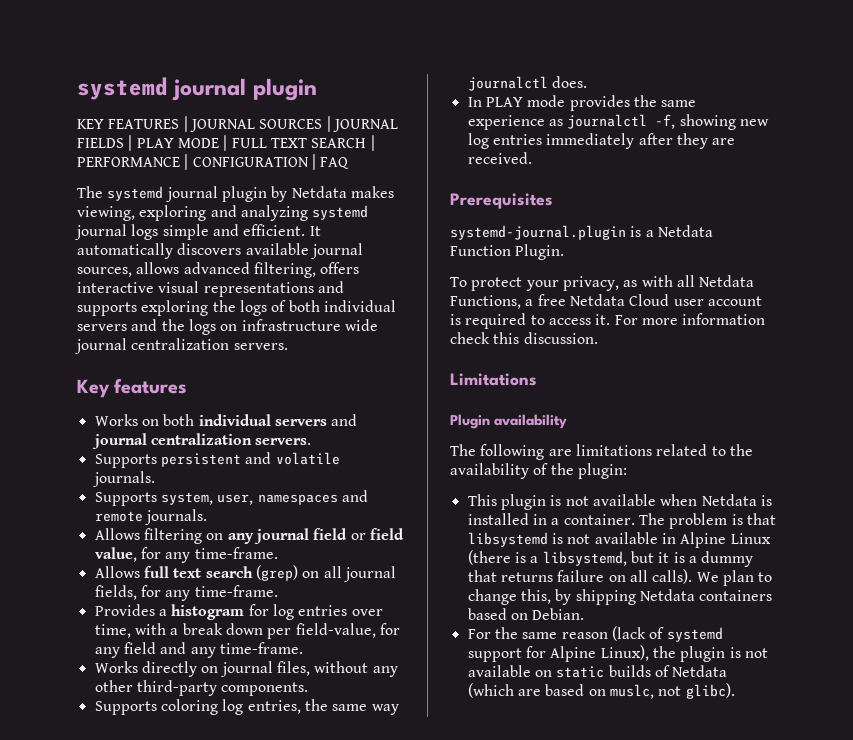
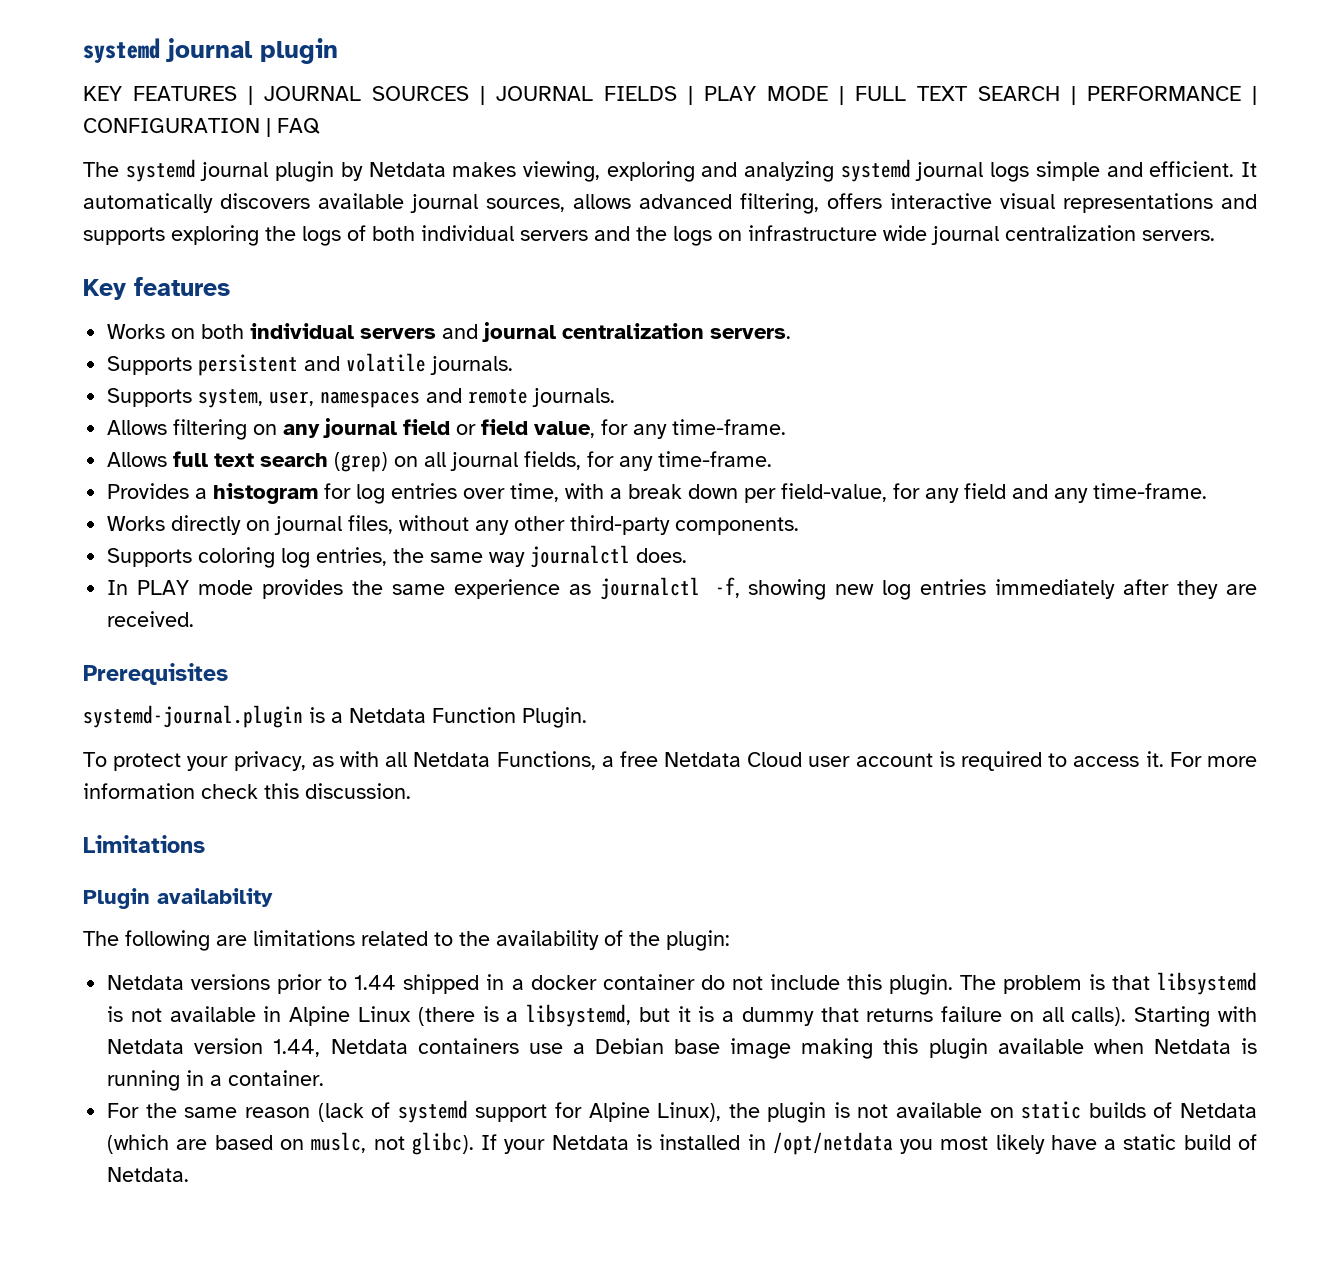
- This plugin is not available when Netdata is installed in a container.
+ Netdata versions prior to 1.44 shipped in a docker container do not include this plugin.
- We plan to change this, by shipping Netdata containers based on Debian.
+ Starting with Netdata version 1.44, Netdata containers use a Debian base image making this plugin available when Netdata is running in a container.
+ If your Netdata is installed in /opt/netdata you most likely have a static build of Netdata.

